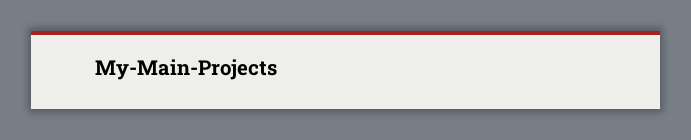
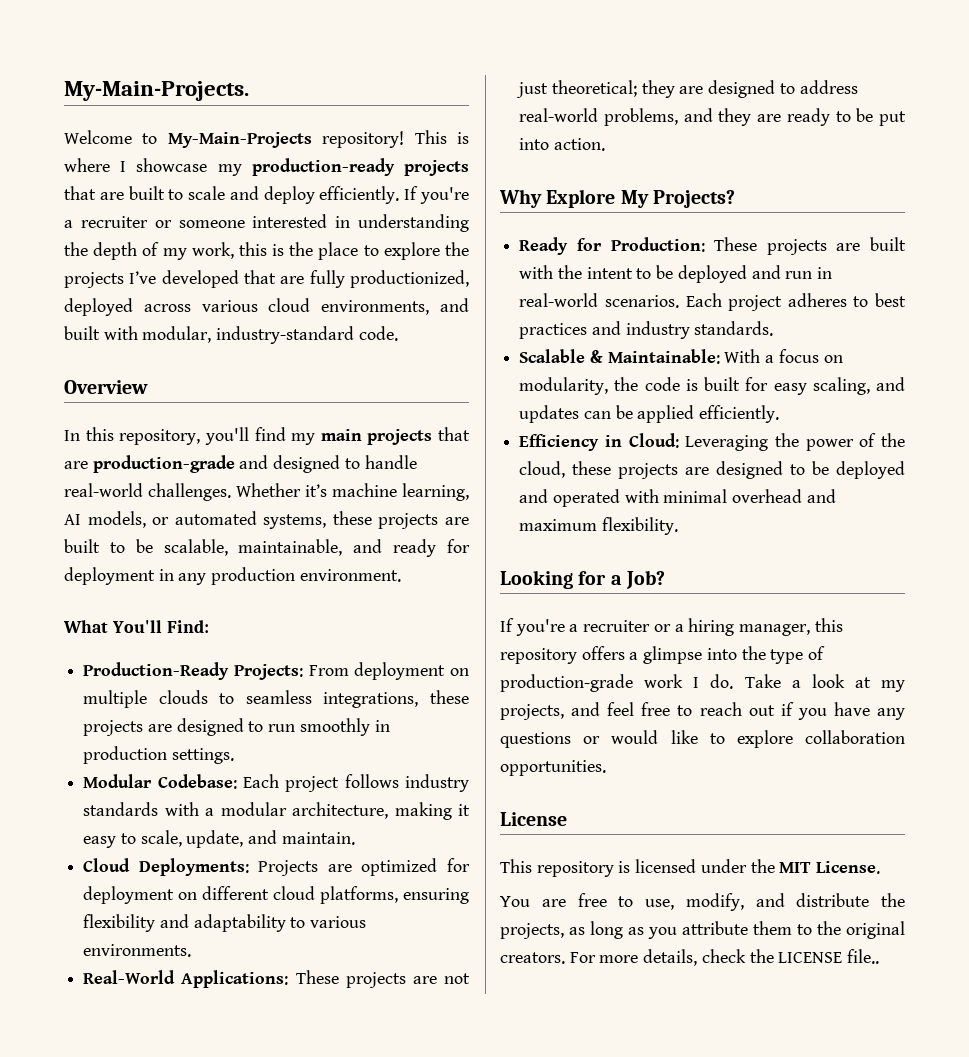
- My-Main-Projects
+ My-Main-Projects.
+ Welcome to My-Main-Projects repository! This is where I showcase my production-ready projects that are built to scale and deploy efficiently. If you're a recruiter or someone interested in understanding the depth of my work, this is the place to explore the projects I’ve developed that are fully productionized, deployed across various cloud environments, and built with modular, industry-standard code.
+ Overview
+ In this repository, you'll find my main projects that are production-grade and designed to handle real-world challenges. Whether it’s machine learning, AI models, or automated systems, these projects are built to be scalable, maintainable, and ready for deployment in any production environment.
+ What You'll Find:
+ Production-Ready Projects: From deployment on multiple clouds to seamless integrations, these projects are designed to run smoothly in production settings.
+ Modular Codebase: Each project follows industry standards with a modular architecture, making it easy to scale, update, and maintain.
+ Cloud Deployments: Projects are optimized for deployment on different cloud platforms, ensuring flexibility and adaptability to various environments.
+ Real-World Applications: These projects are not just theoretical; they are designed to address real-world problems, and they are ready to be put into action.
+ Why Explore My Projects?
+ Ready for Production: These projects are built with the intent to be deployed and run in real-world scenarios. Each project adheres to best practices and industry standards.
+ Scalable & Maintainable: With a focus on modularity, the code is built for easy scaling, and updates can be applied efficiently.
+ Efficiency in Cloud: Leveraging the power of the cloud, these projects are designed to be deployed and operated with minimal overhead and maximum flexibility.
+ Looking for a Job?
+ If you're a recruiter or a hiring manager, this repository offers a glimpse into the type of production-grade work I do. Take a look at my projects, and feel free to reach out if you have any questions or would like to explore collaboration opportunities.
+ License
+ This repository is licensed under the MIT License.
+ You are free to use, modify, and distribute the projects, as long as you attribute them to the original creators. For more details, check the LICENSE file..

